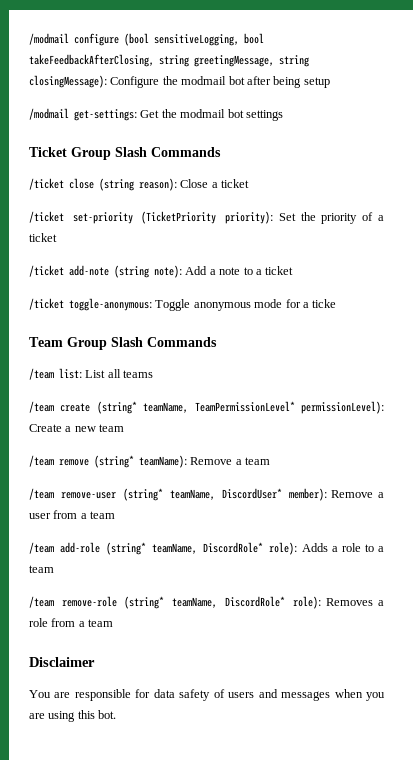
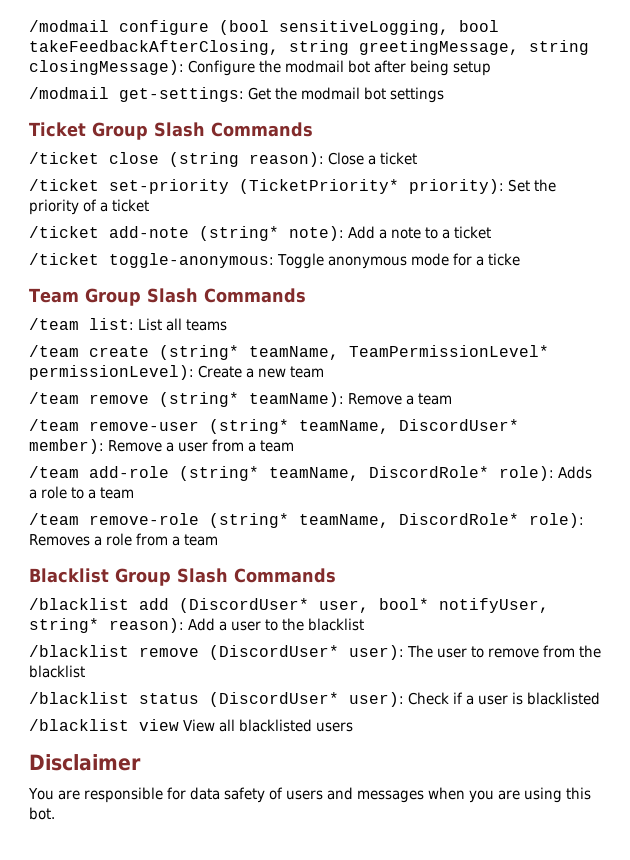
- /ticket set-priority (TicketPriority priority): Set the priority of a ticket
+ /ticket set-priority (TicketPriority* priority): Set the priority of a ticket
- /ticket add-note (string note): Add a note to a ticket
+ /ticket add-note (string* note): Add a note to a ticket
+ Blacklist Group Slash Commands
+ /blacklist add (DiscordUser* user, bool* notifyUser, string* reason): Add a user to the blacklist
+ /blacklist remove (DiscordUser* user): The user to remove from the blacklist
+ /blacklist status (DiscordUser* user): Check if a user is blacklisted
+ /blacklist view View all blacklisted users

